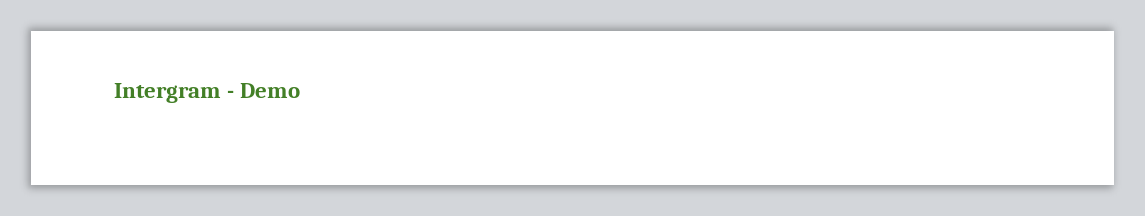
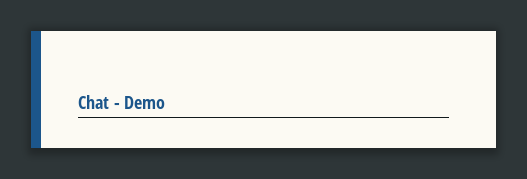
- Intergram - Demo
+ Chat - Demo

